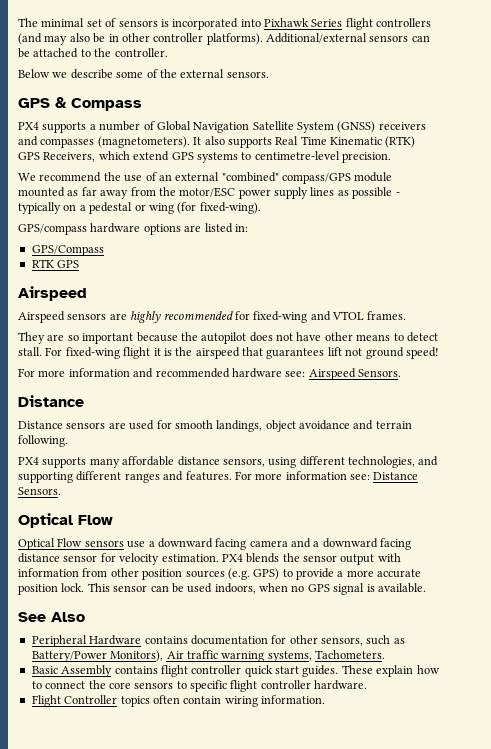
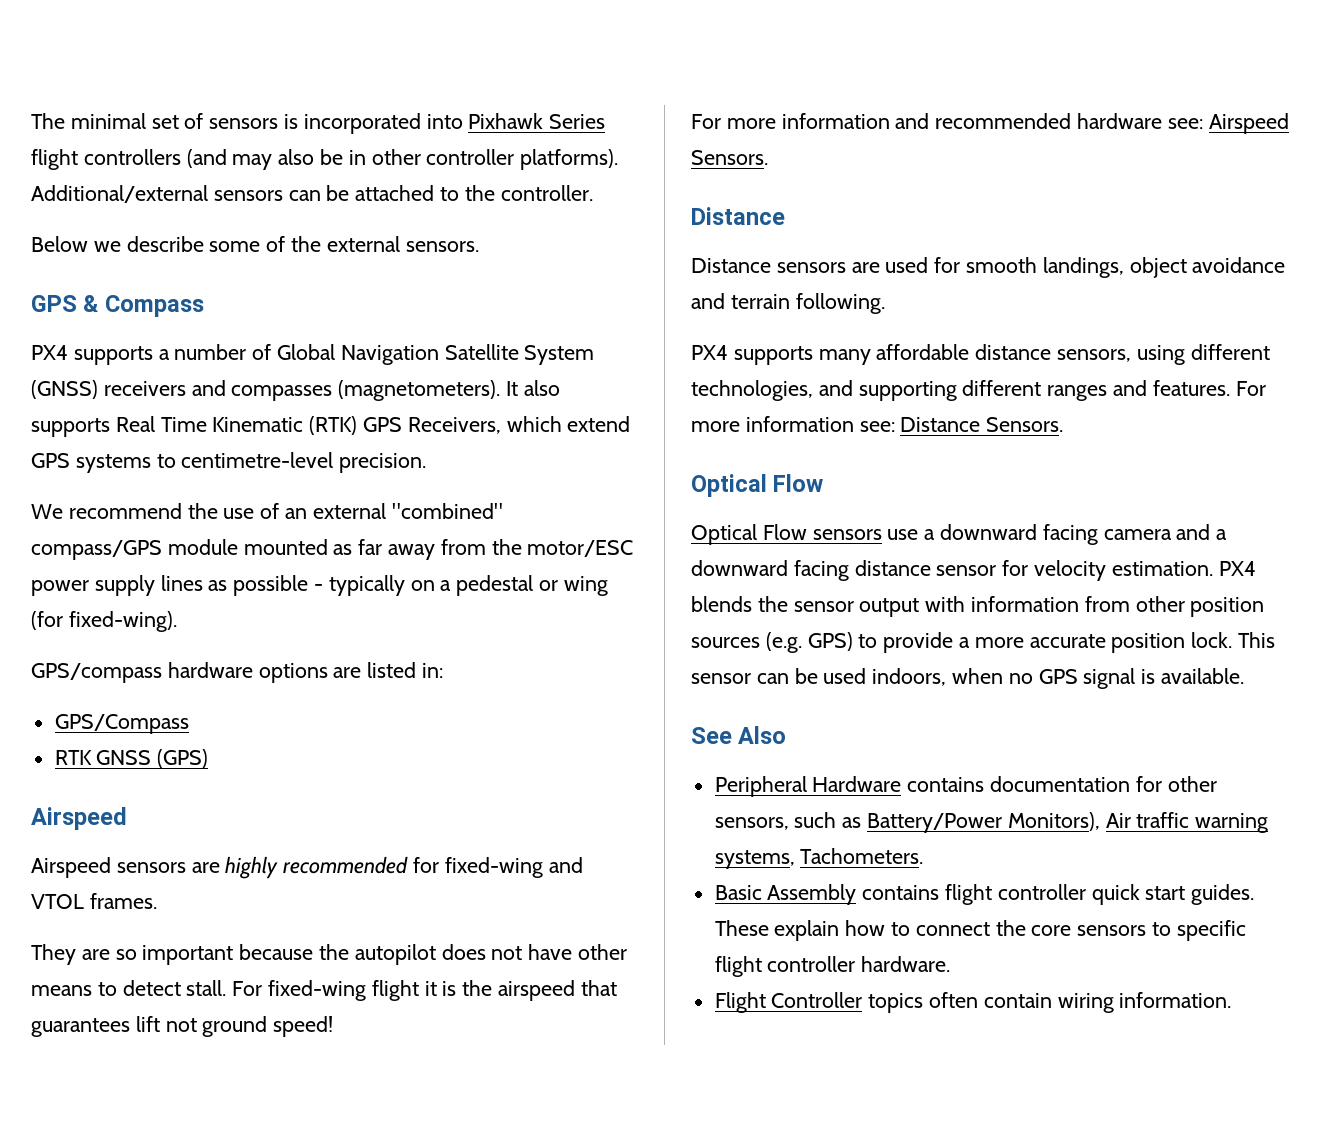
- RTK GPS
+ RTK GNSS (GPS)

